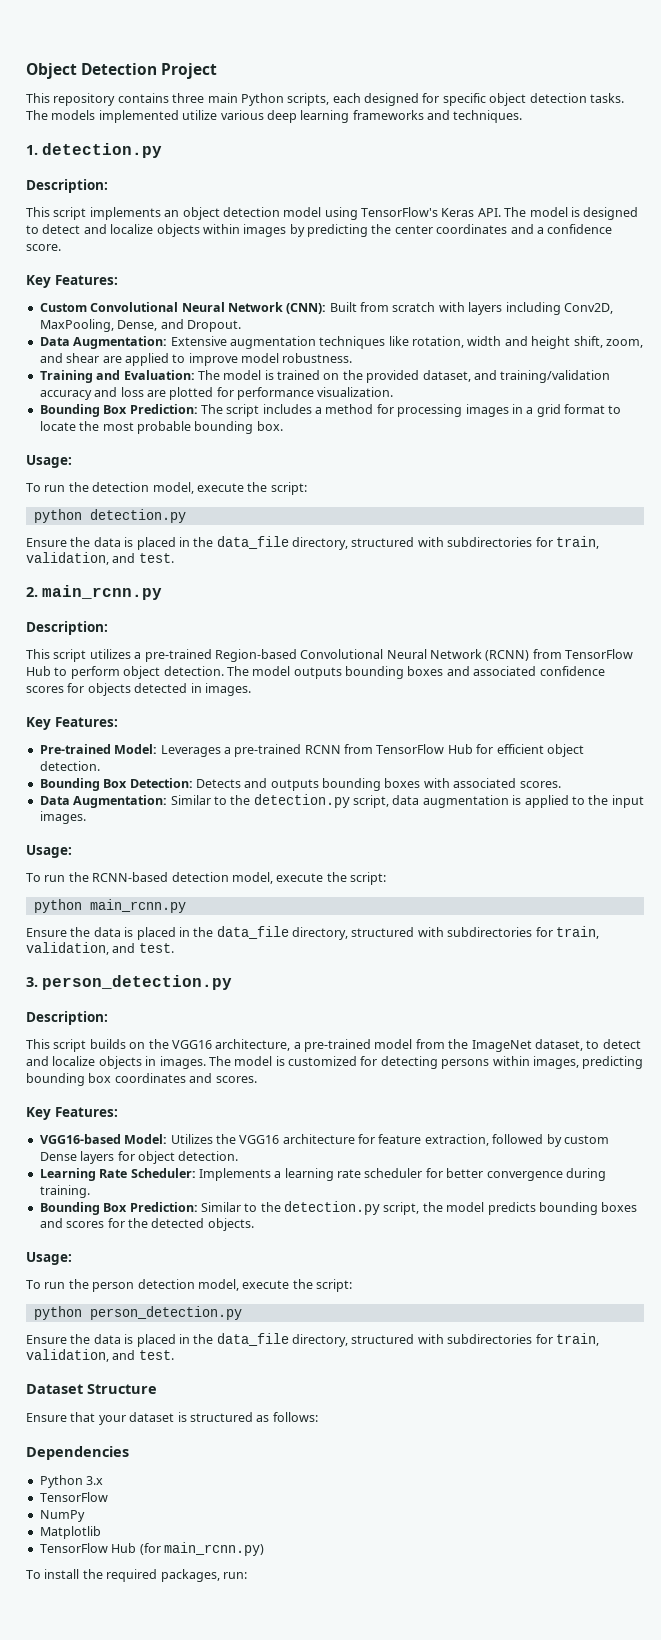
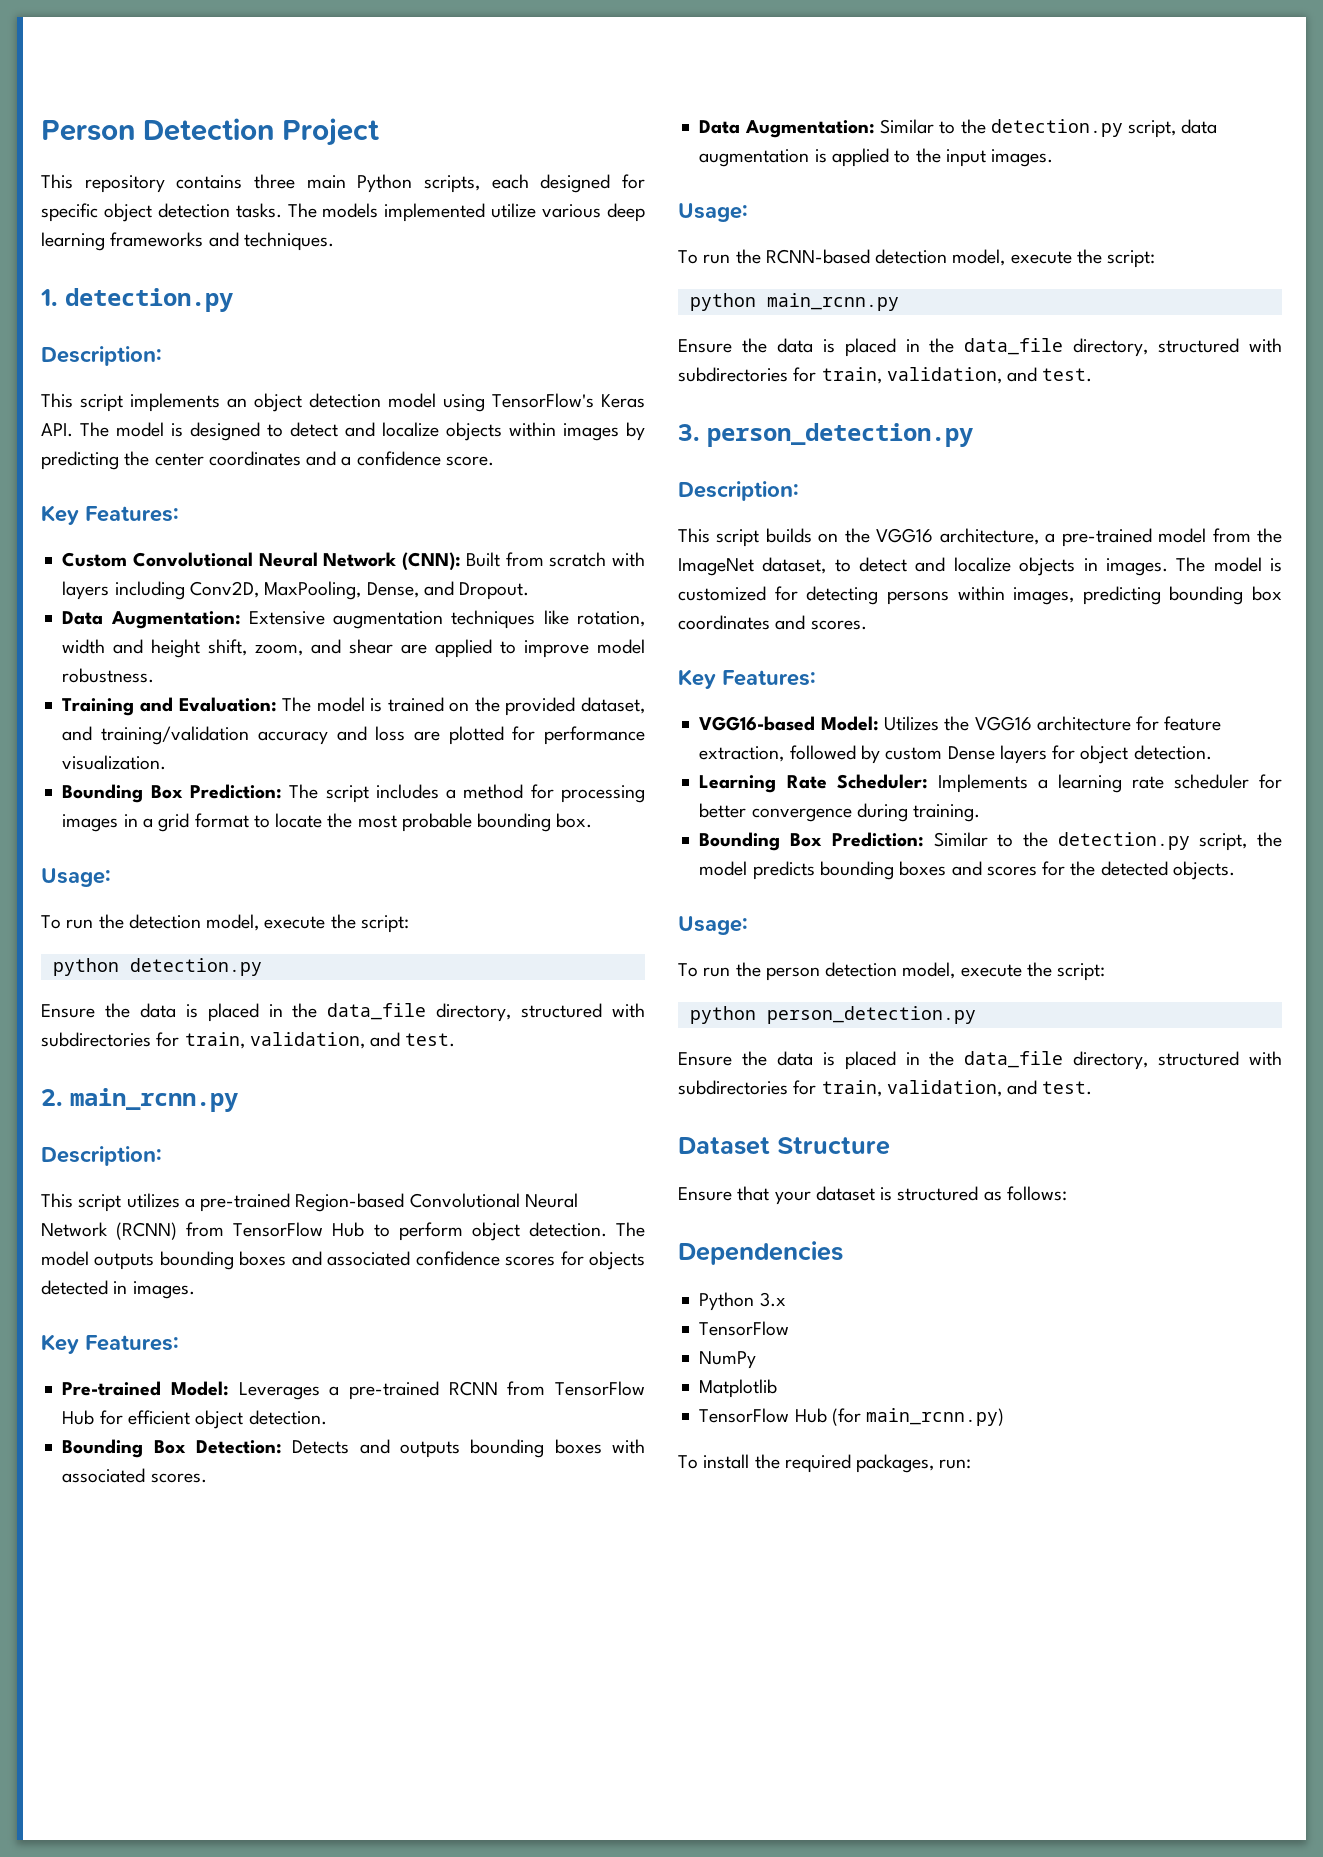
- Object Detection Project
+ Person Detection Project

